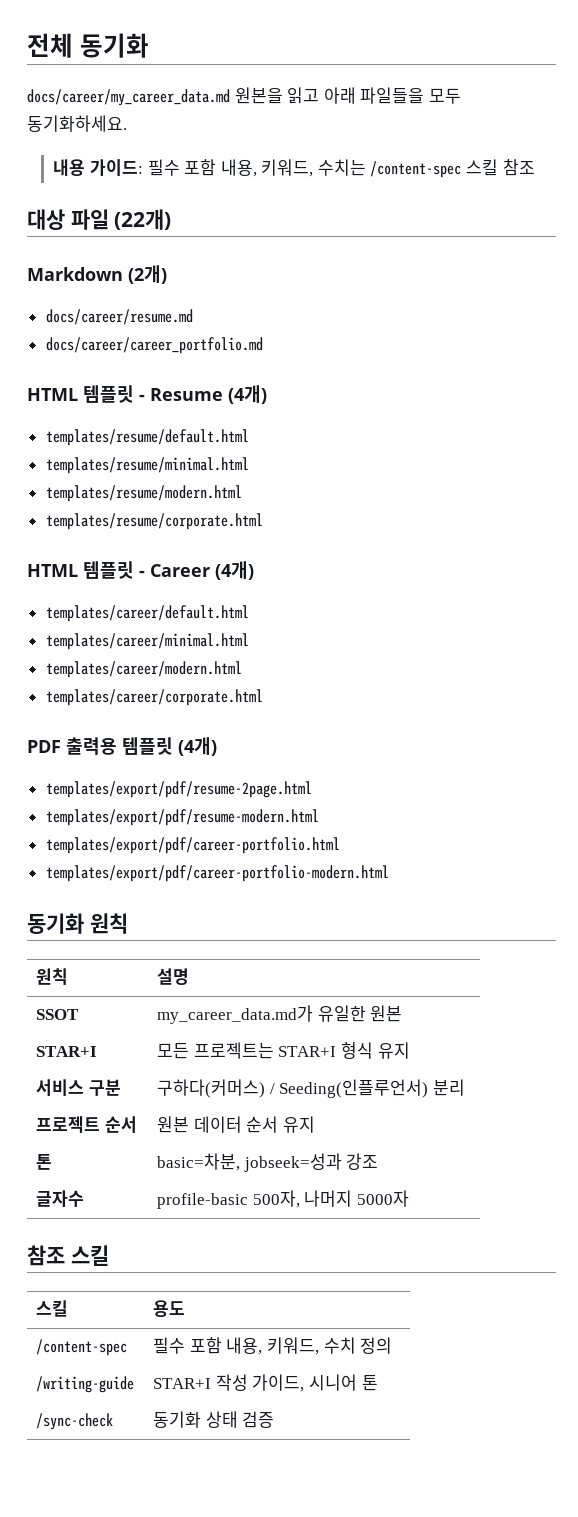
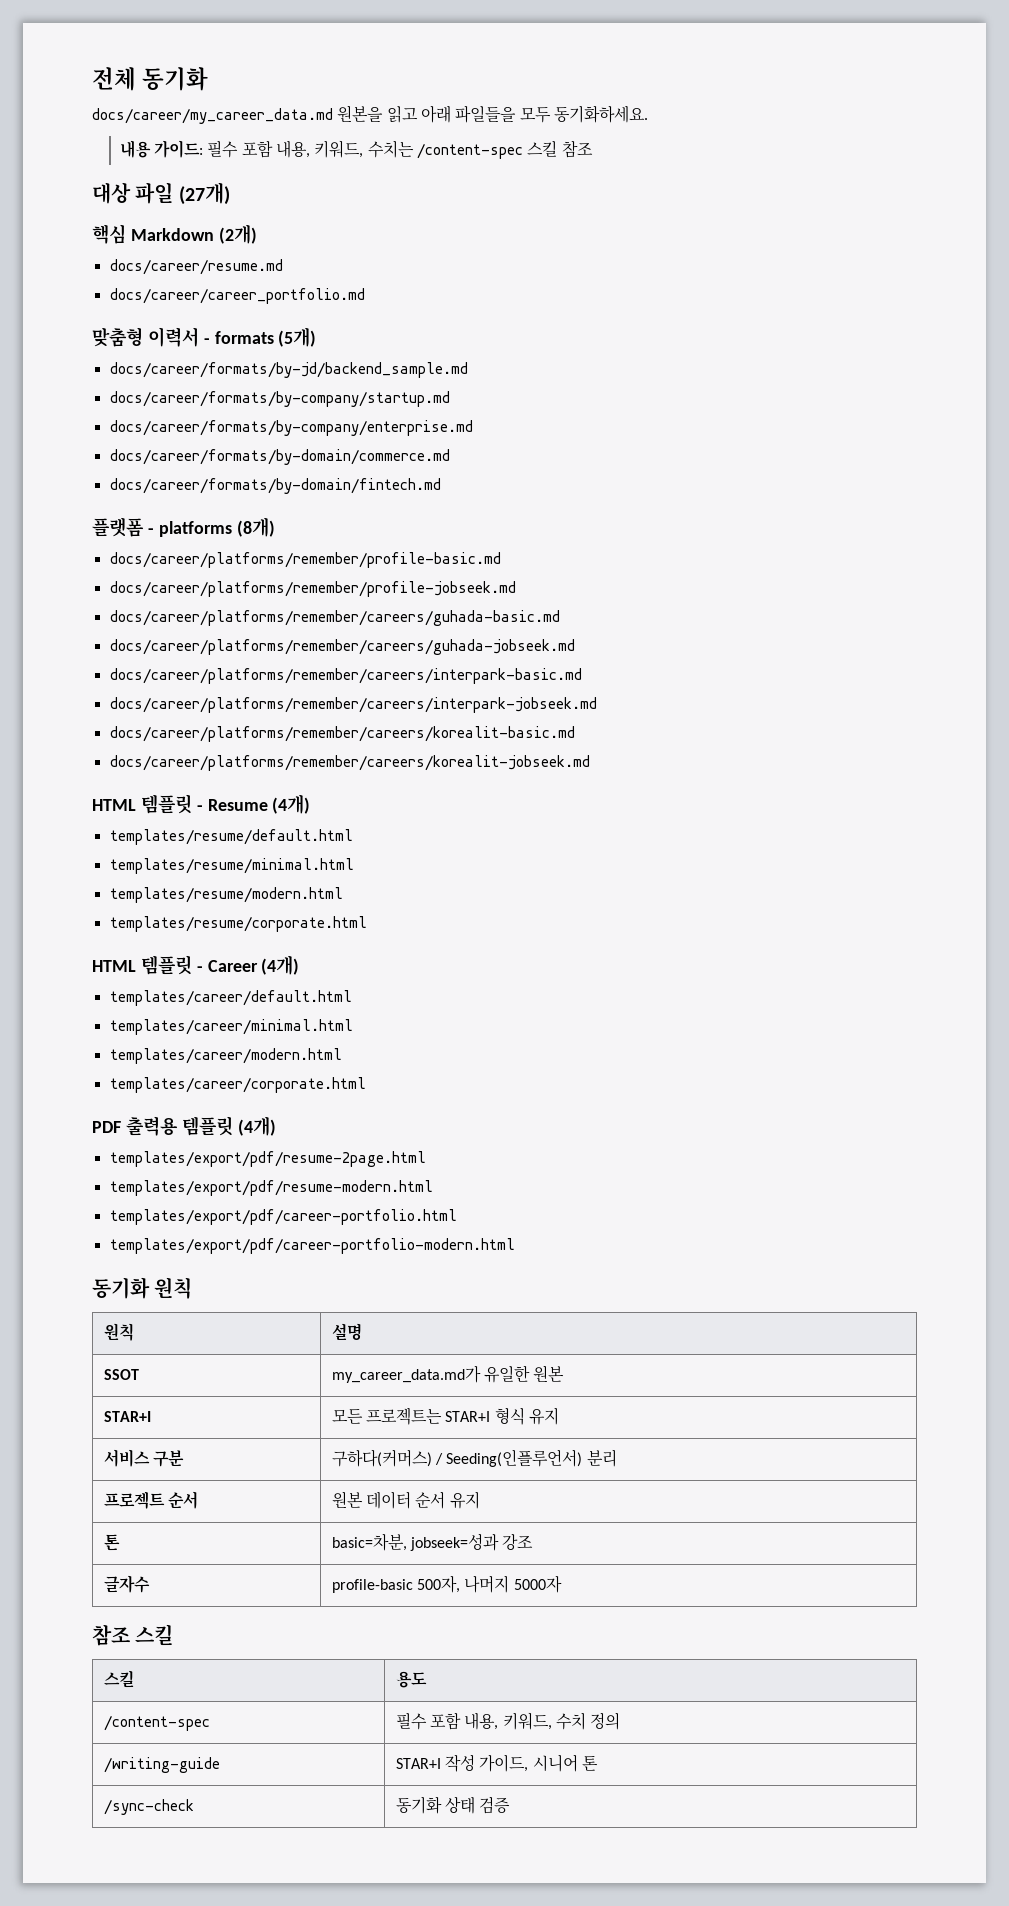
- 대상 파일 (22개)
- Markdown (2개)
+ 대상 파일 (27개)
+ 핵심 Markdown (2개)
+ 맞춤형 이력서 - formats (5개)
+ docs/career/formats/by-jd/backend_sample.md
+ docs/career/formats/by-company/startup.md
+ docs/career/formats/by-company/enterprise.md
+ docs/career/formats/by-domain/commerce.md
+ docs/career/formats/by-domain/fintech.md
+ 플랫폼 - platforms (8개)
+ docs/career/platforms/remember/profile-basic.md
+ docs/career/platforms/remember/profile-jobseek.md
+ docs/career/platforms/remember/careers/guhada-basic.md
+ docs/career/platforms/remember/careers/guhada-jobseek.md
+ docs/career/platforms/remember/careers/interpark-basic.md
+ docs/career/platforms/remember/careers/interpark-jobseek.md
+ docs/career/platforms/remember/careers/korealit-basic.md
+ docs/career/platforms/remember/careers/korealit-jobseek.md

